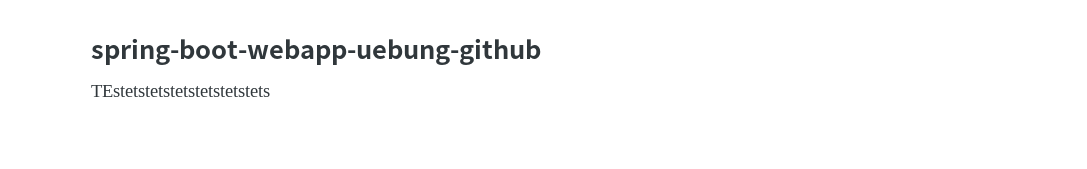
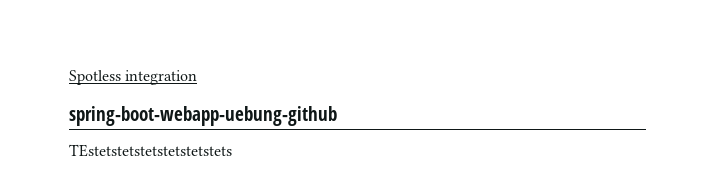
+ Spotless integration

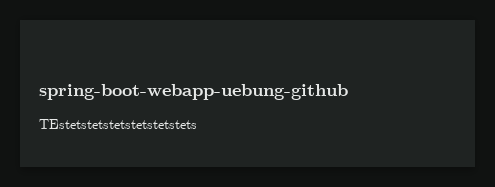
- Spotless integration

